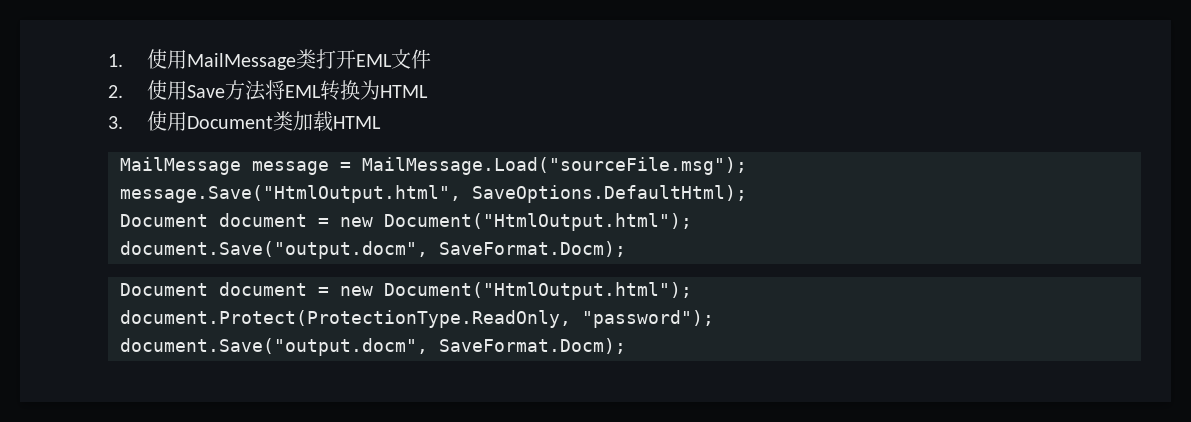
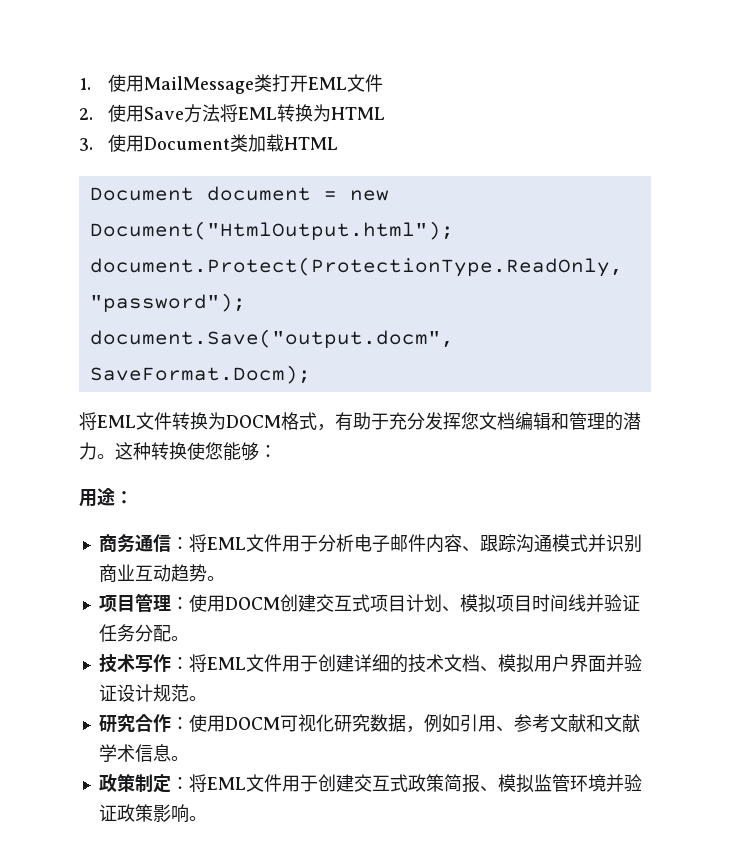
- MailMessage message = MailMessage.Load("sourceFile.msg");
- message.Save("HtmlOutput.html", SaveOptions.DefaultHtml);
- Document document = new Document("HtmlOutput.html");
- document.Save("output.docm", SaveFormat.Docm);
+ 将EML文件转换为DOCM格式，有助于充分发挥您文档编辑和管理的潜力。这种转换使您能够：
+ 用途：
+ 商务通信：将EML文件用于分析电子邮件内容、跟踪沟通模式并识别商业互动趋势。
+ 项目管理：使用DOCM创建交互式项目计划、模拟项目时间线并验证任务分配。
+ 技术写作：将EML文件用于创建详细的技术文档、模拟用户界面并验证设计规范。
+ 研究合作：使用DOCM可视化研究数据，例如引用、参考文献和文献学术信息。
+ 政策制定：将EML文件用于创建交互式政策简报、模拟监管环境并验证政策影响。

